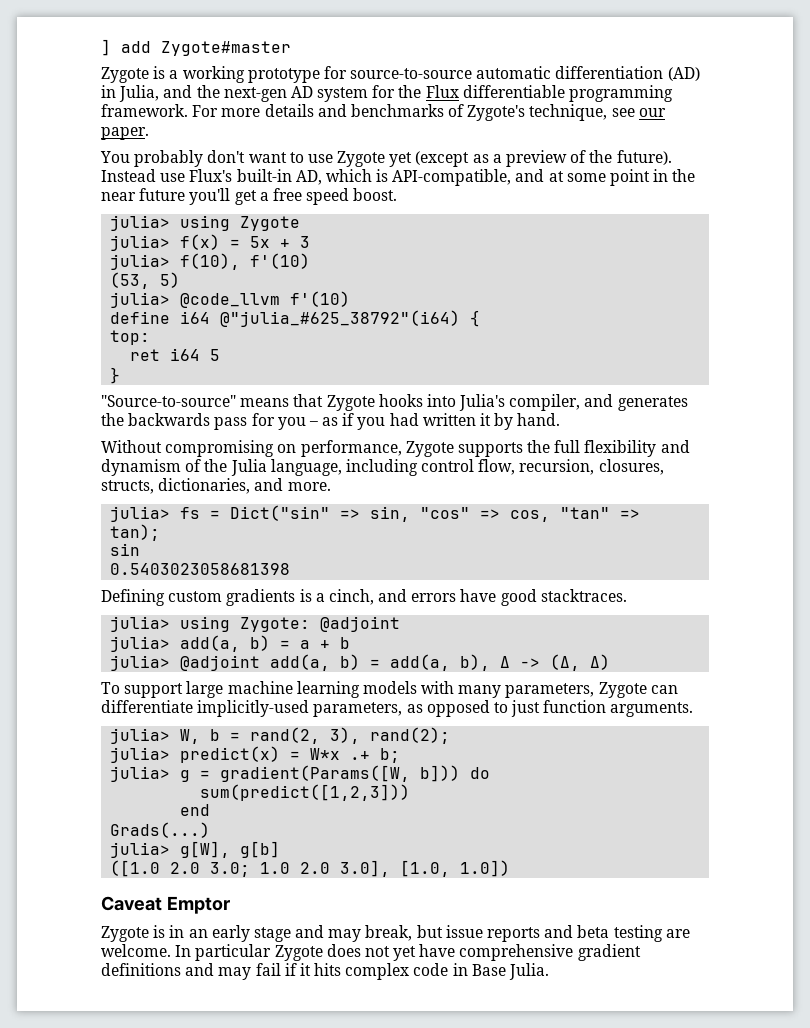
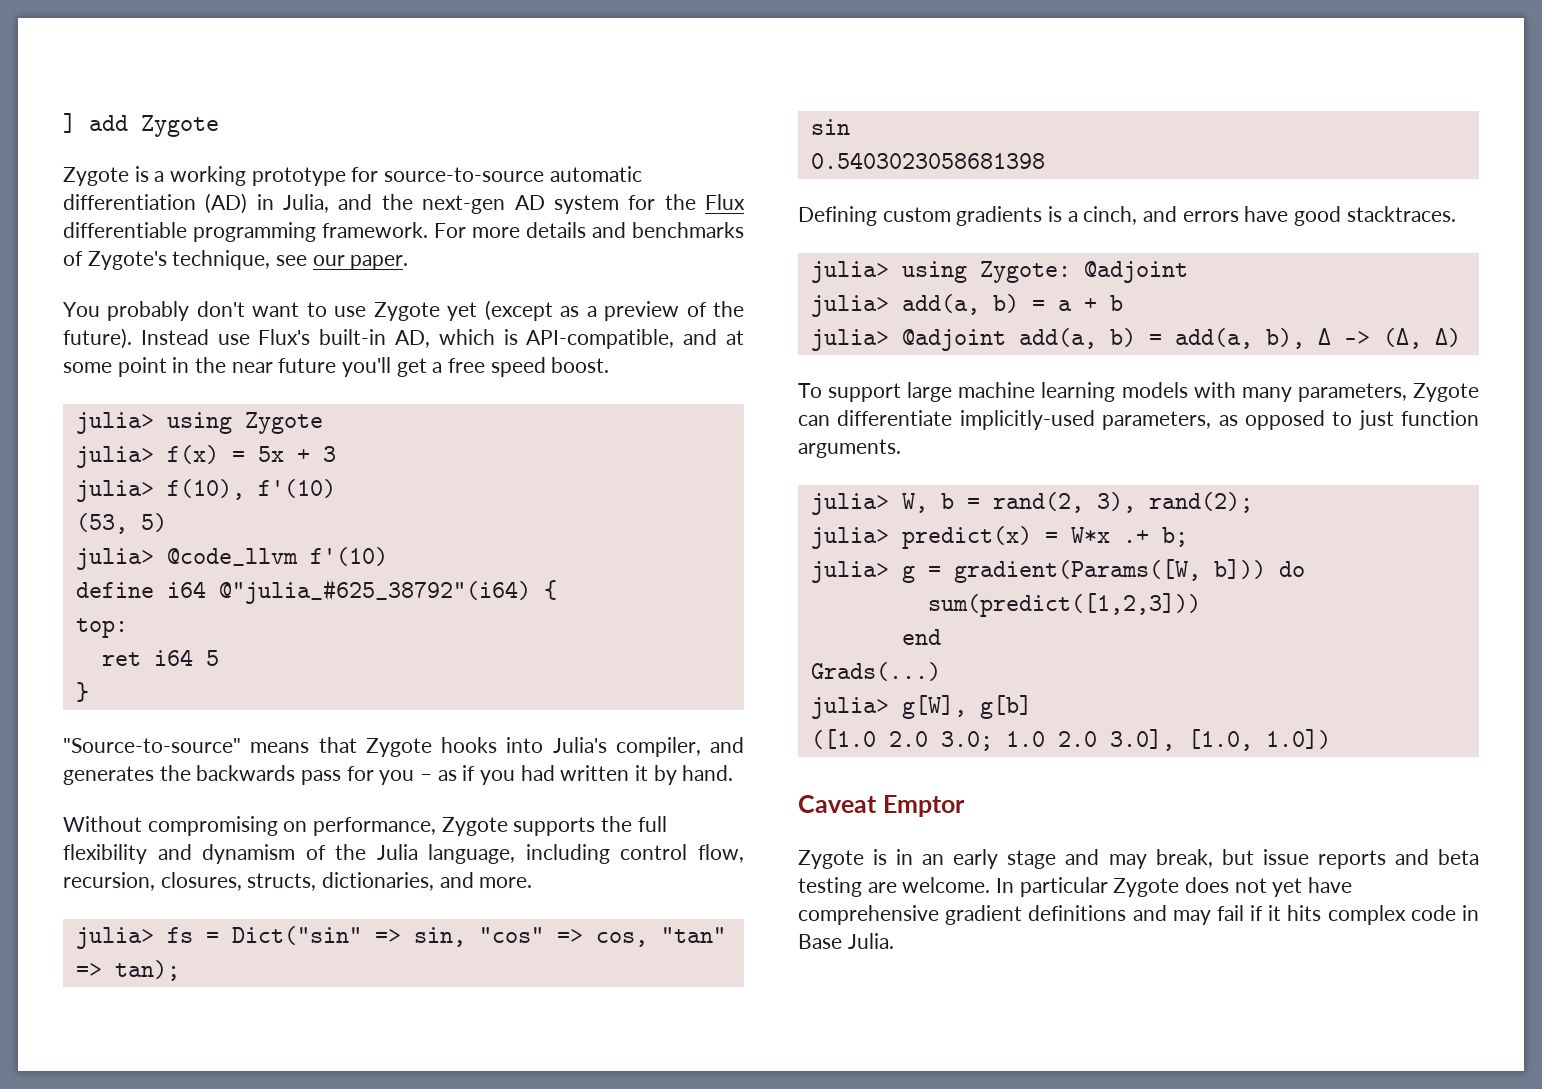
- ] add Zygote#master
+ ] add Zygote

